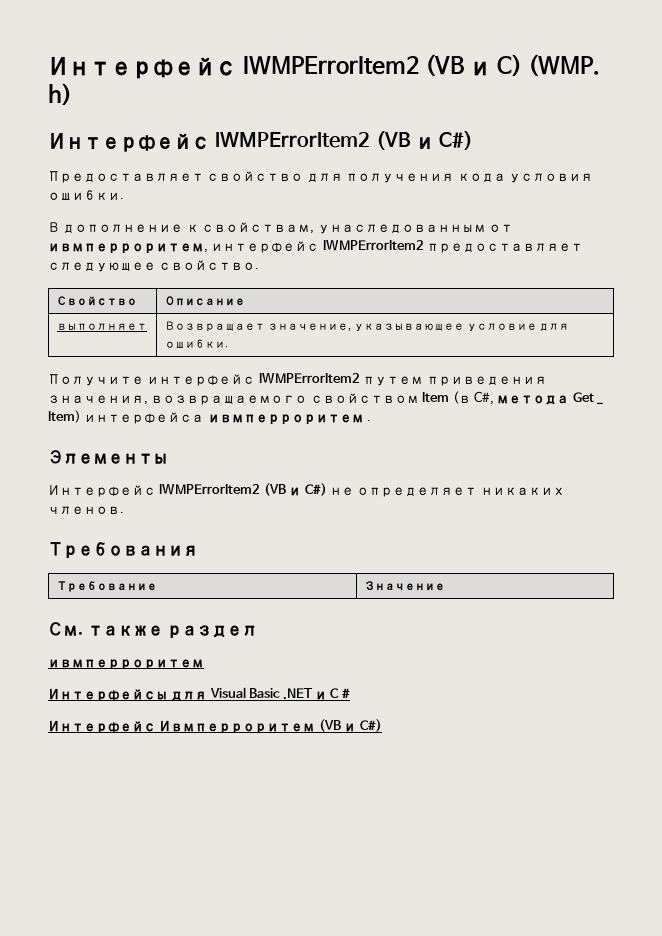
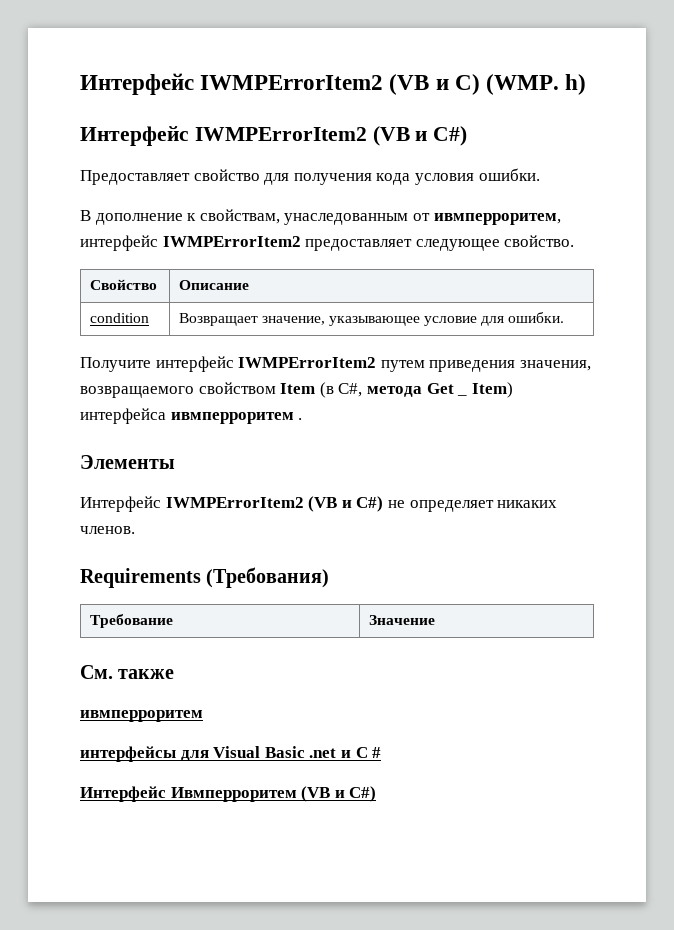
- выполняет | Возвращает значение, указывающее условие для ошибки.
+ condition | Возвращает значение, указывающее условие для ошибки.
- Требования
+ Requirements (Требования)
- См. также раздел
+ См. также
- Интерфейсы для Visual Basic .NET и C #
+ интерфейсы для Visual Basic .net и C #

